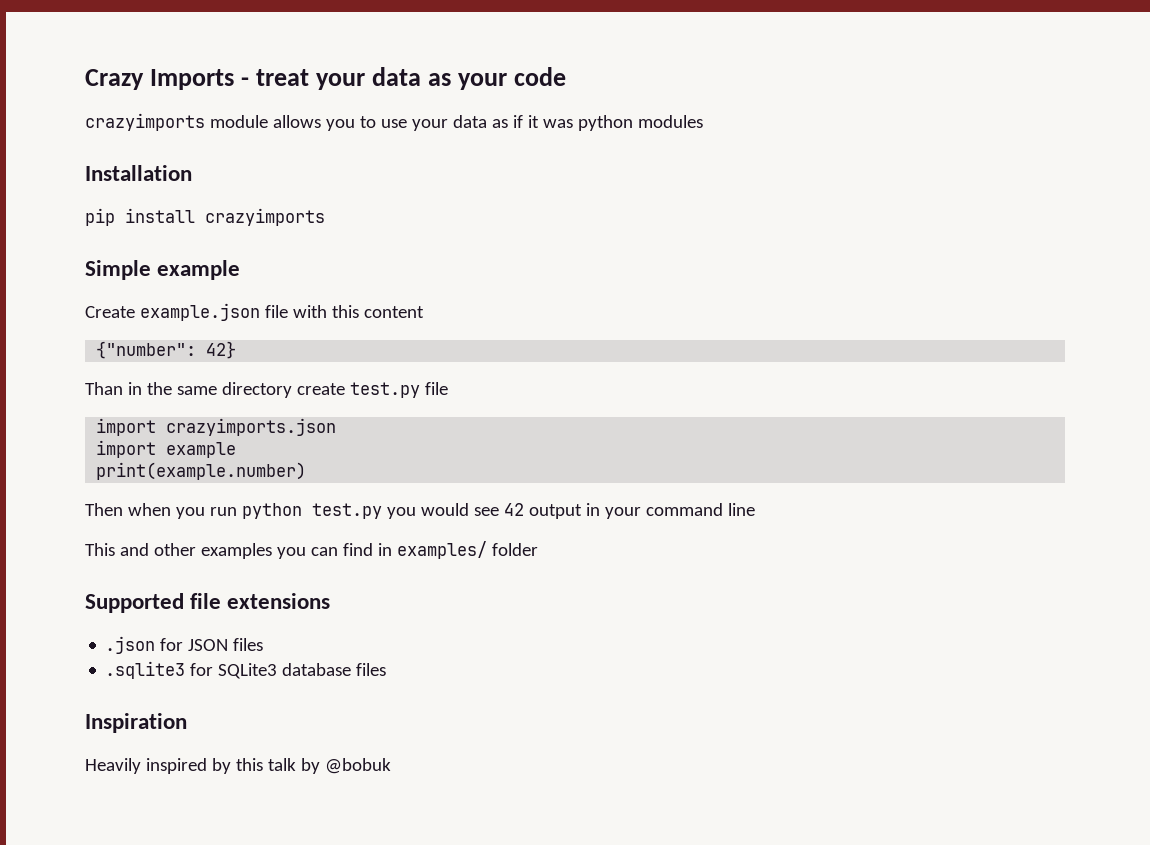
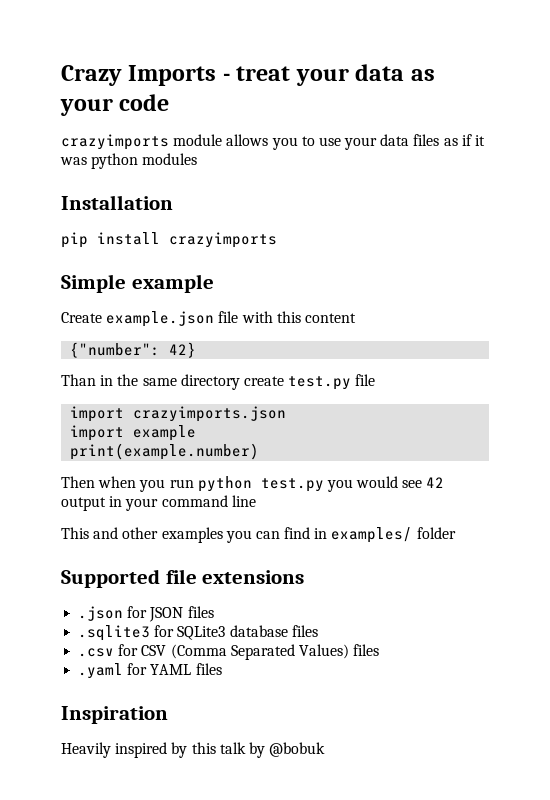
- crazyimports module allows you to use your data as if it was python modules
+ crazyimports module allows you to use your data files as if it was python modules
+ .csv for CSV (Comma Separated Values) files
+ .yaml for YAML files

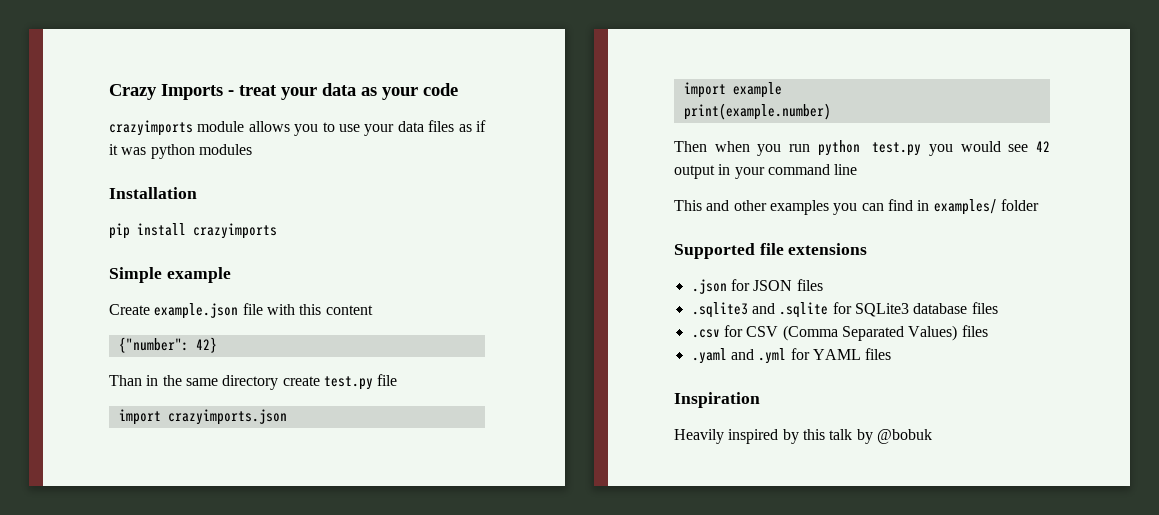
- .sqlite3 for SQLite3 database files
+ .sqlite3 and .sqlite for SQLite3 database files
- .yaml for YAML files
+ .yaml and .yml for YAML files

